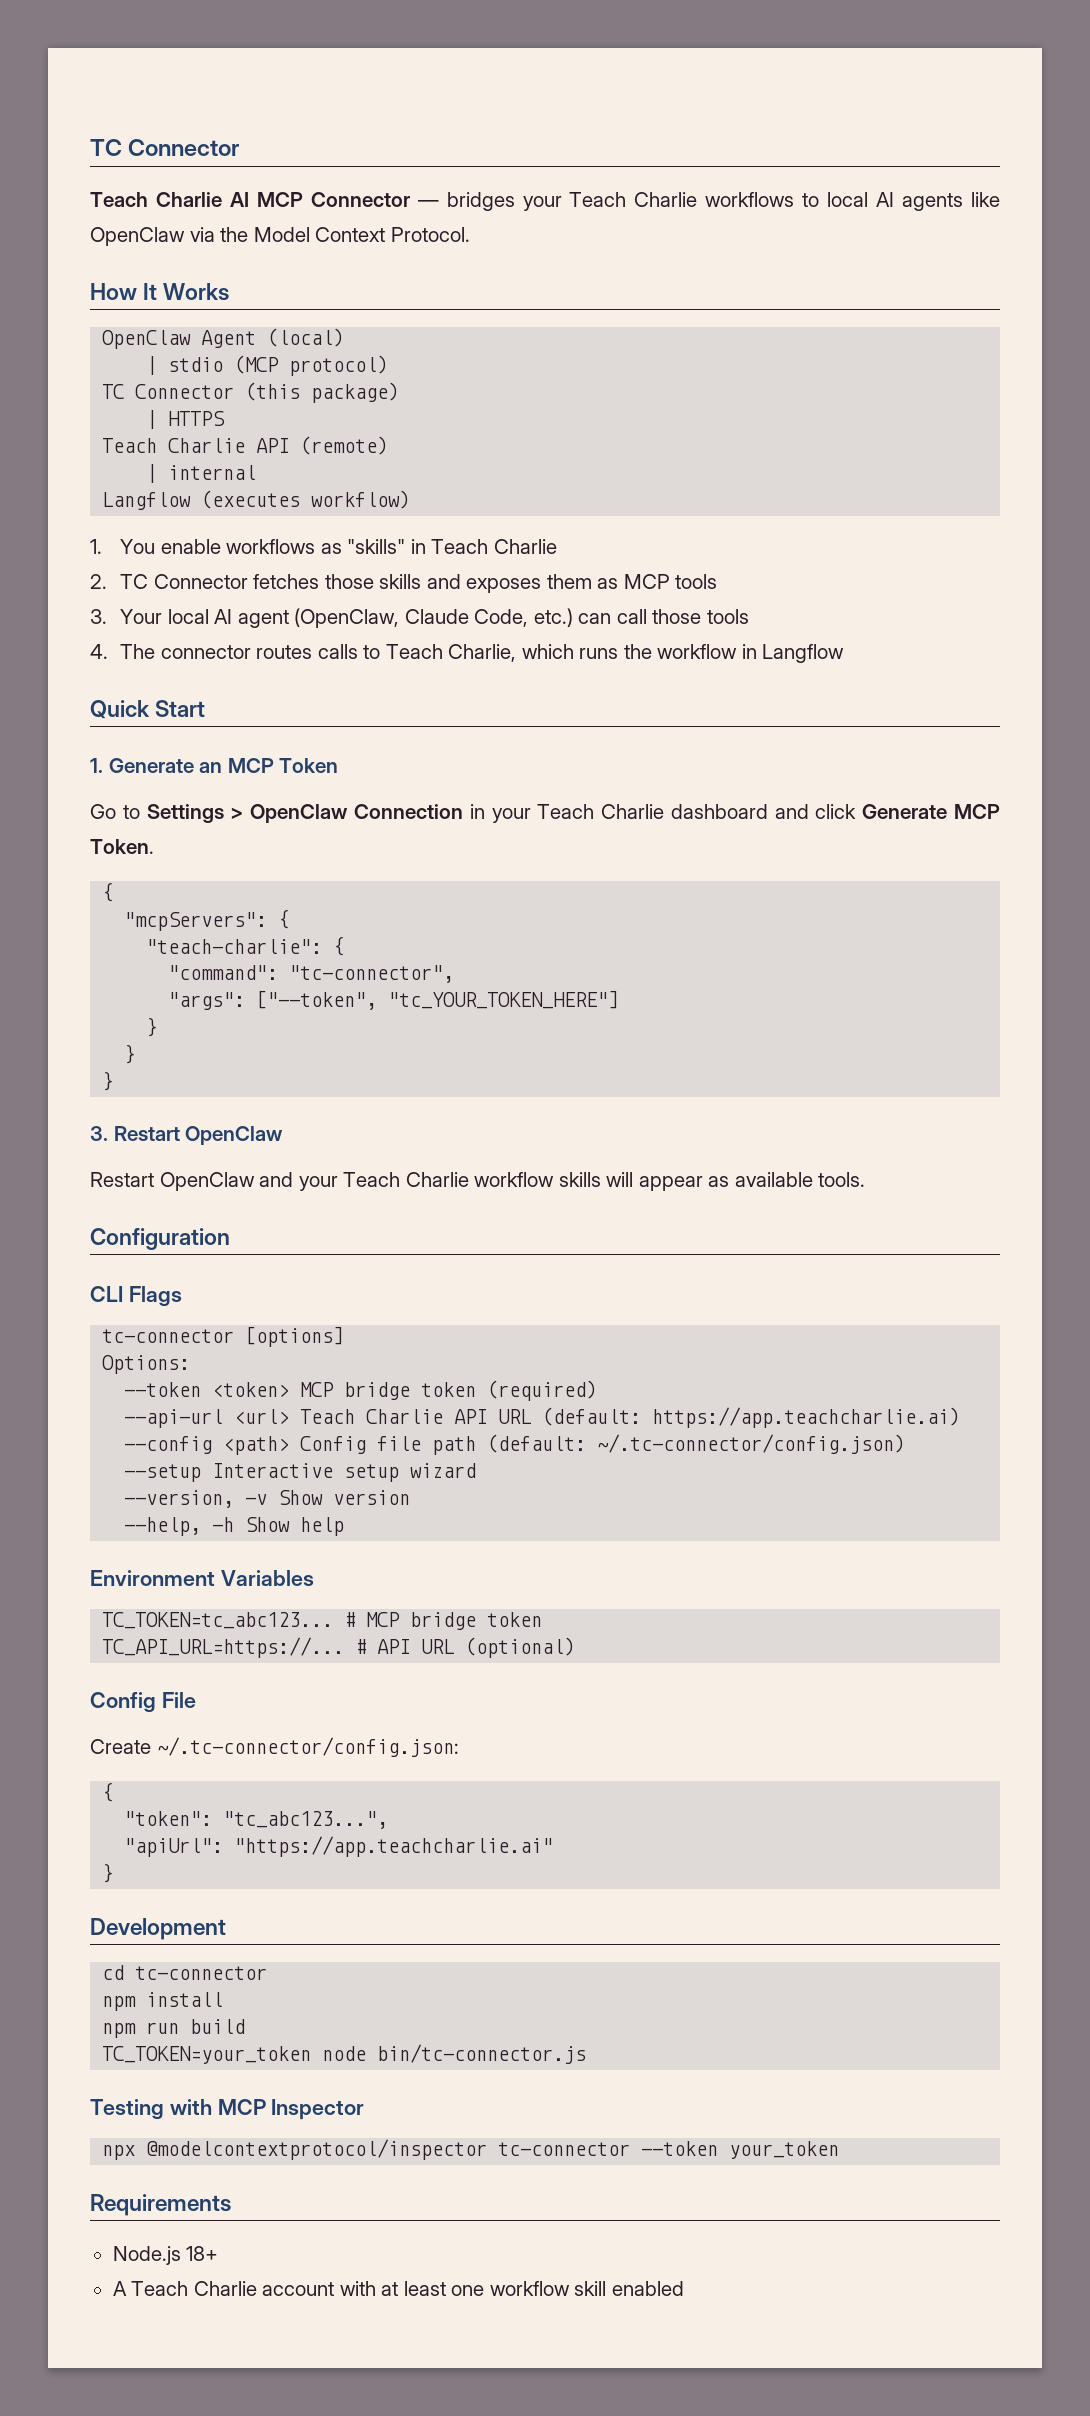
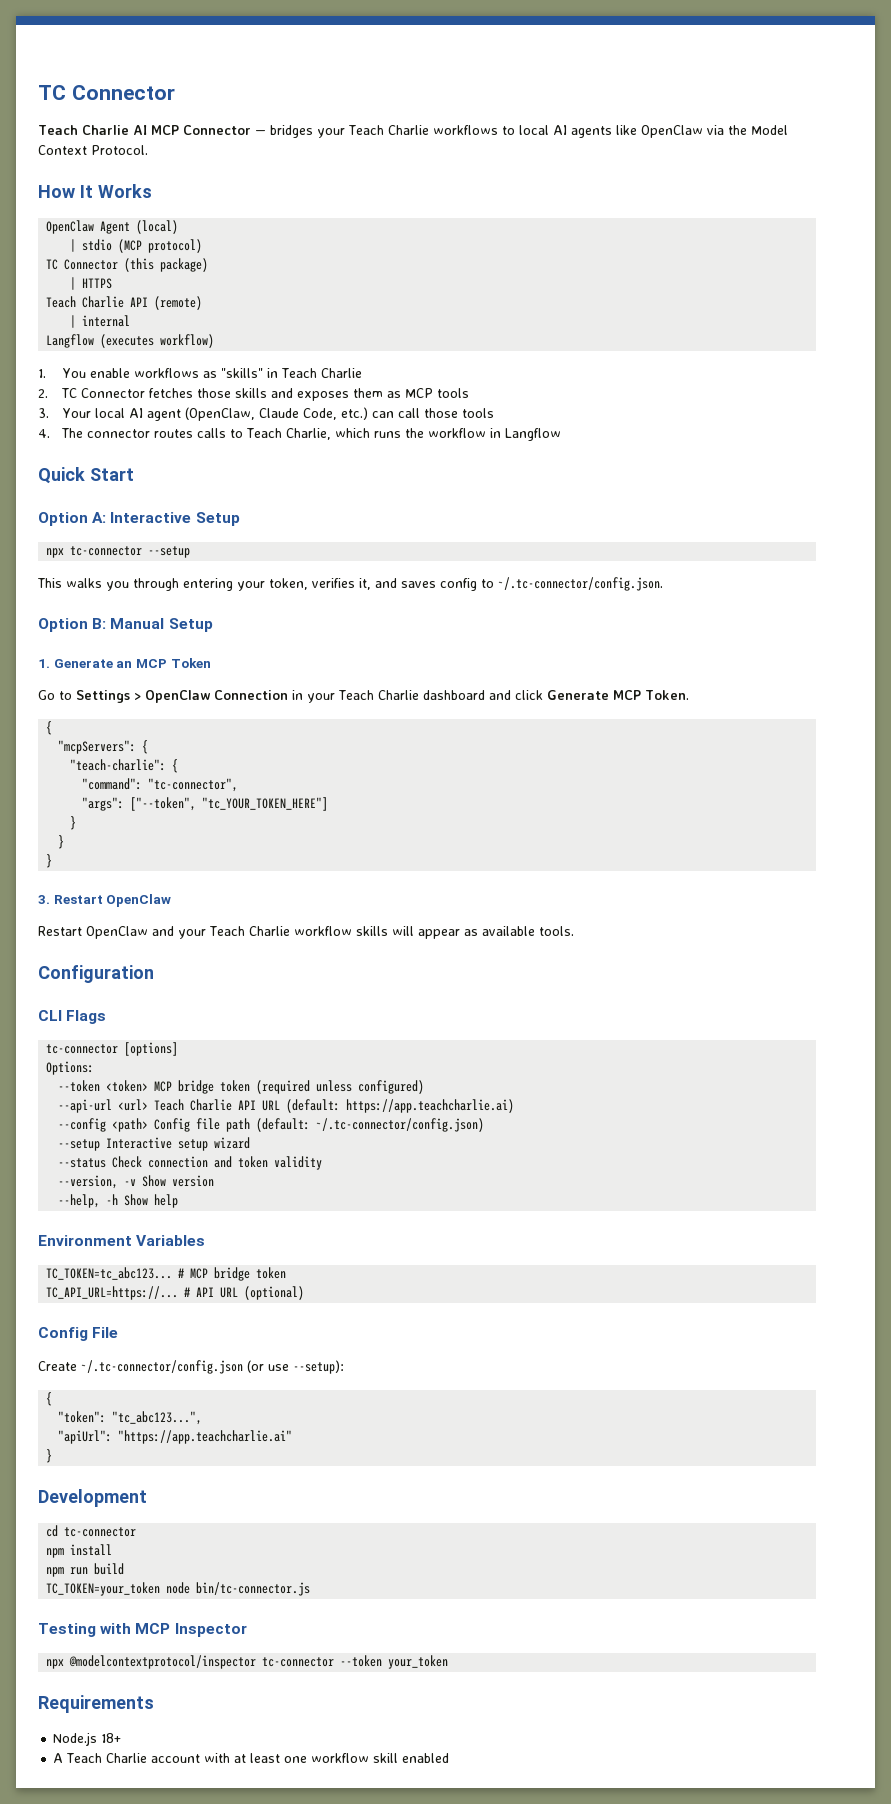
+ Option A: Interactive Setup
+ npx tc-connector --setup
+ This walks you through entering your token, verifies it, and saves config to ~/.tc-connector/config.json.
+ Option B: Manual Setup
- --token <token> MCP bridge token (required)
+ --token <token> MCP bridge token (required unless configured)
+ --status Check connection and token validity
- Create ~/.tc-connector/config.json:
+ Create ~/.tc-connector/config.json (or use --setup):

